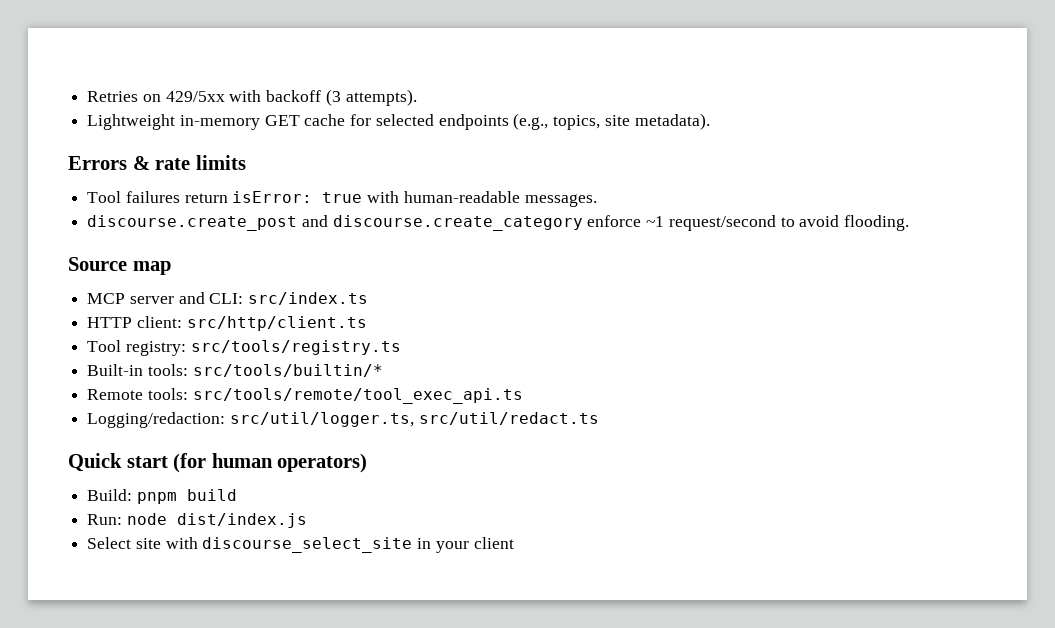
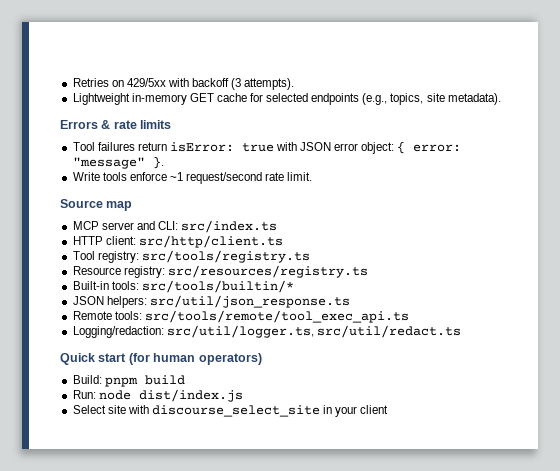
- Tool failures return isError: true with human-readable messages.
- discourse.create_post and discourse.create_category enforce ~1 request/second to avoid flooding.
+ Tool failures return isError: true with JSON error object: { error: "message" }.
+ Write tools enforce ~1 request/second rate limit.
+ Resource registry: src/resources/registry.ts
+ JSON helpers: src/util/json_response.ts

